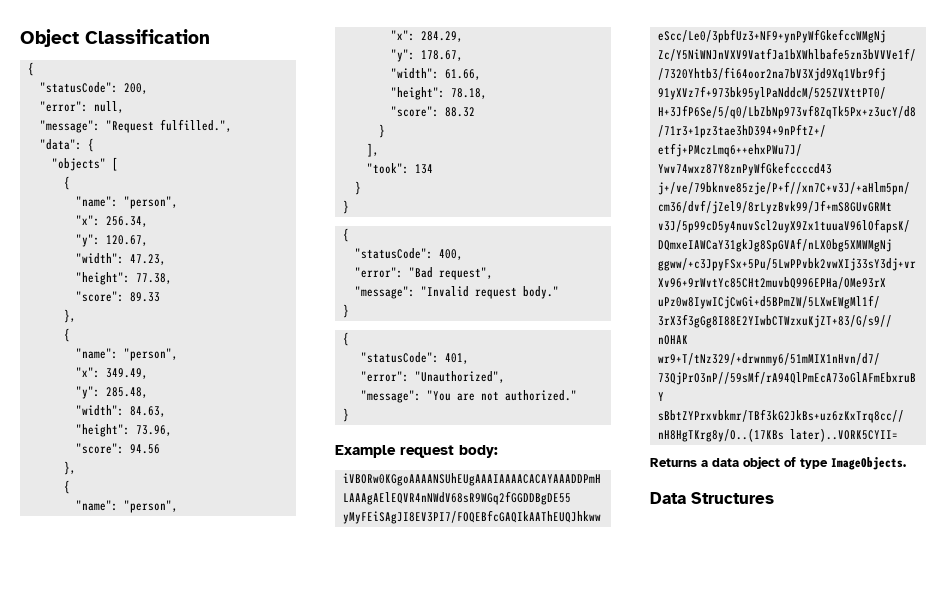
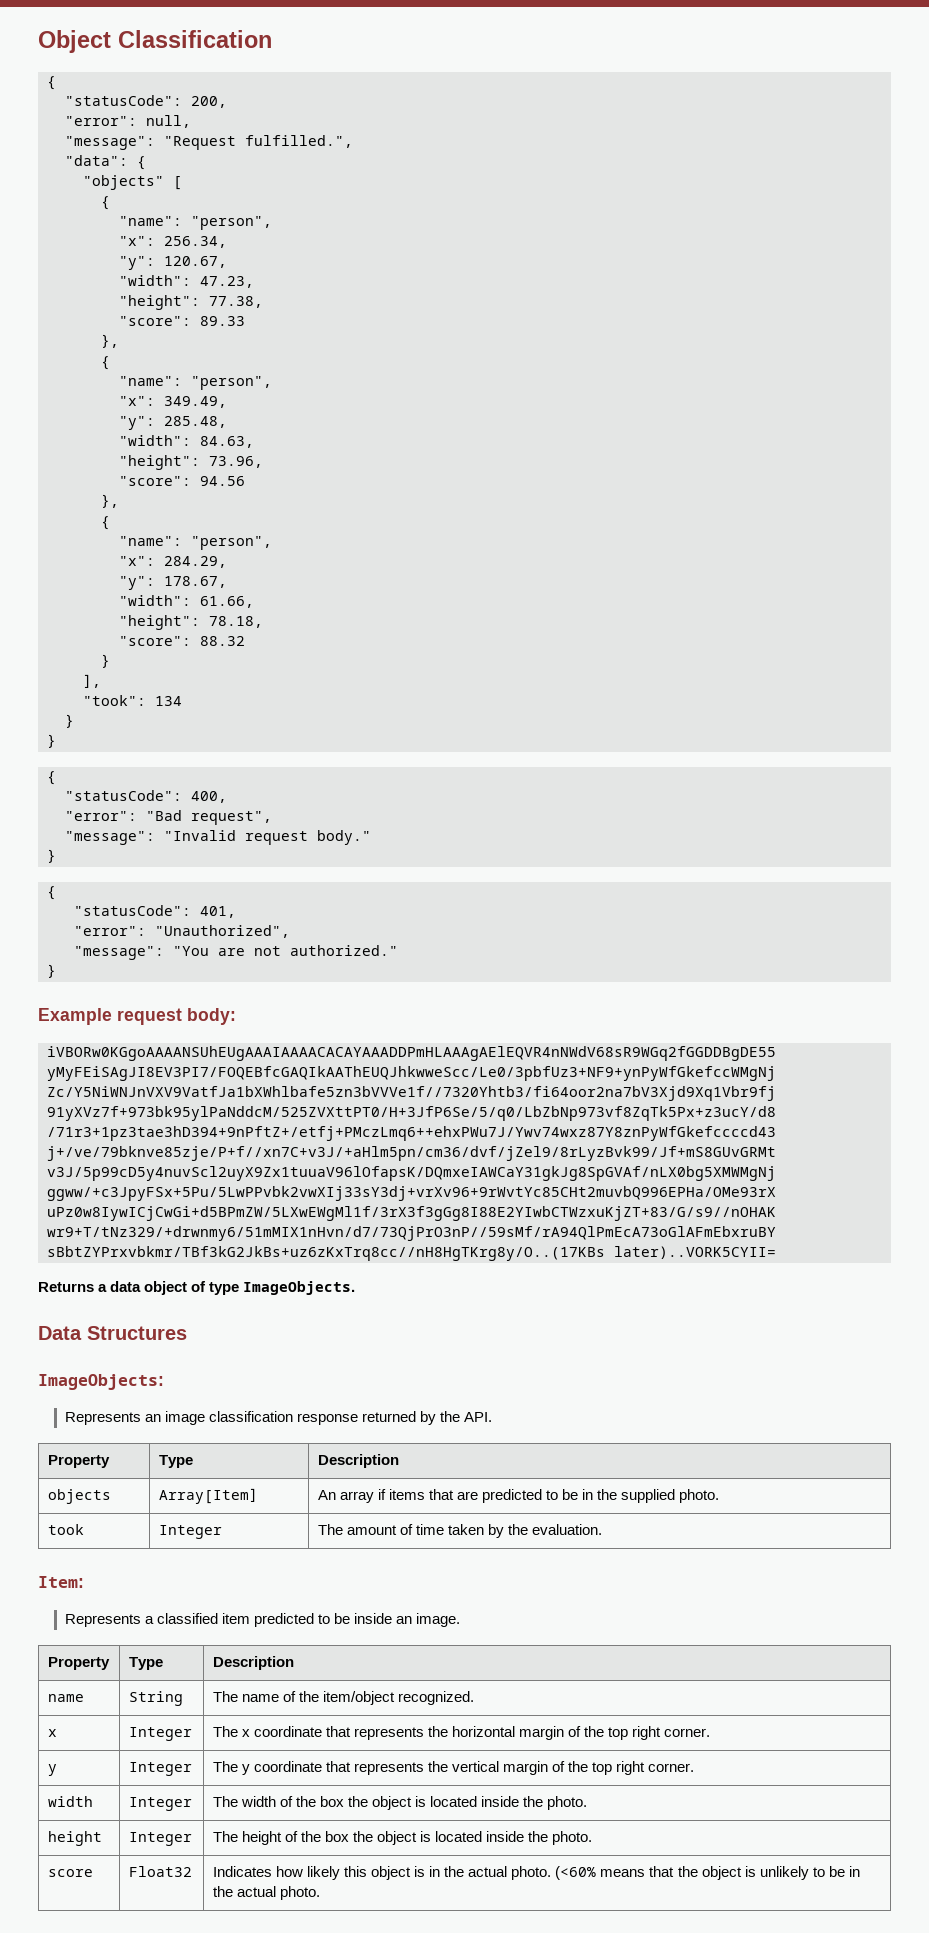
+ ImageObjects:
+ Represents an image classification response returned by the API.
+ Property | Type | Description
+ objects | Array[Item] | An array if items that are predicted to be in the supplied photo.
+ took | Integer | The amount of time taken by the evaluation.
+ Item:
+ Represents a classified item predicted to be inside an image.
+ Property | Type | Description
+ name | String | The name of the item/object recognized.
+ x | Integer | The x coordinate that represents the horizontal margin of the top right corner.
+ y | Integer | The y coordinate that represents the vertical margin of the top right corner.
+ width | Integer | The width of the box the object is located inside the photo.
+ height | Integer | The height of the box the object is located inside the photo.
+ score | Float32 | Indicates how likely this object is in the actual photo. (<60% means that the object is unlikely to be in the actual photo.

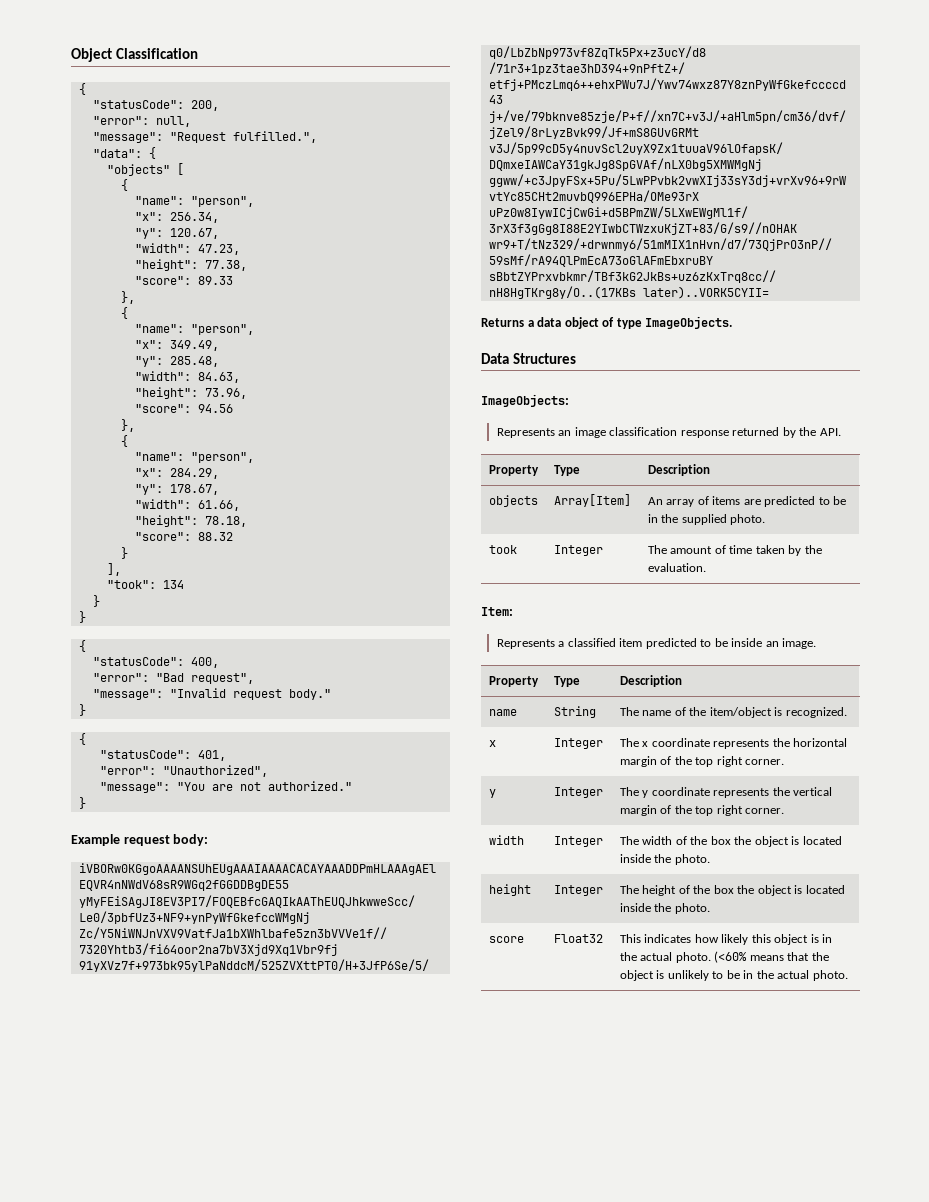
- objects | Array[Item] | An array if items that are predicted to be in the supplied photo.
+ objects | Array[Item] | An array of items are predicted to be in the supplied photo.
- name | String | The name of the item/object recognized.
+ name | String | The name of the item/object is recognized.
- x | Integer | The x coordinate that represents the horizontal margin of the top right corner.
+ x | Integer | The x coordinate represents the horizontal margin of the top right corner.
- y | Integer | The y coordinate that represents the vertical margin of the top right corner.
+ y | Integer | The y coordinate represents the vertical margin of the top right corner.
- score | Float32 | Indicates how likely this object is in the actual photo. (<60% means that the object is unlikely to be in the actual photo.
+ score | Float32 | This indicates how likely this object is in the actual photo. (<60% means that the object is unlikely to be in the actual photo.

